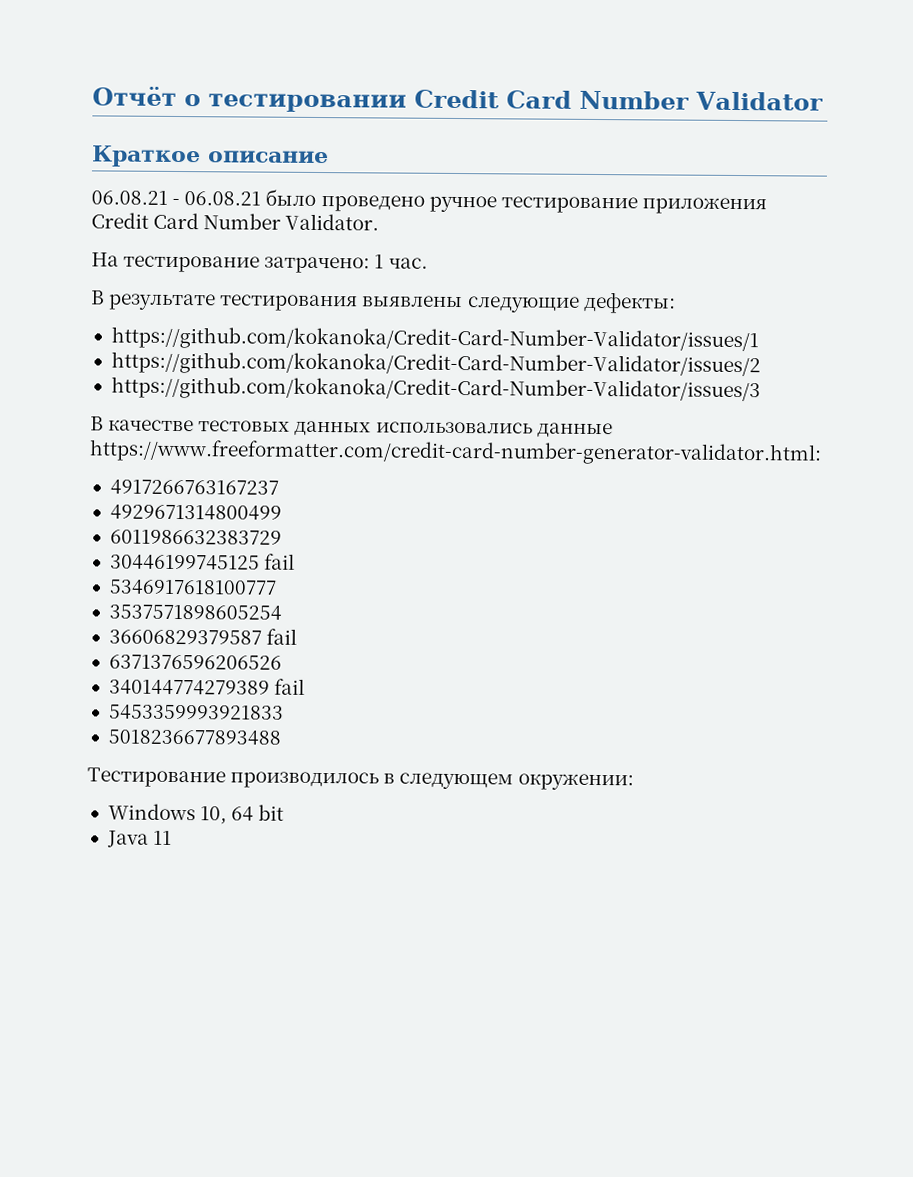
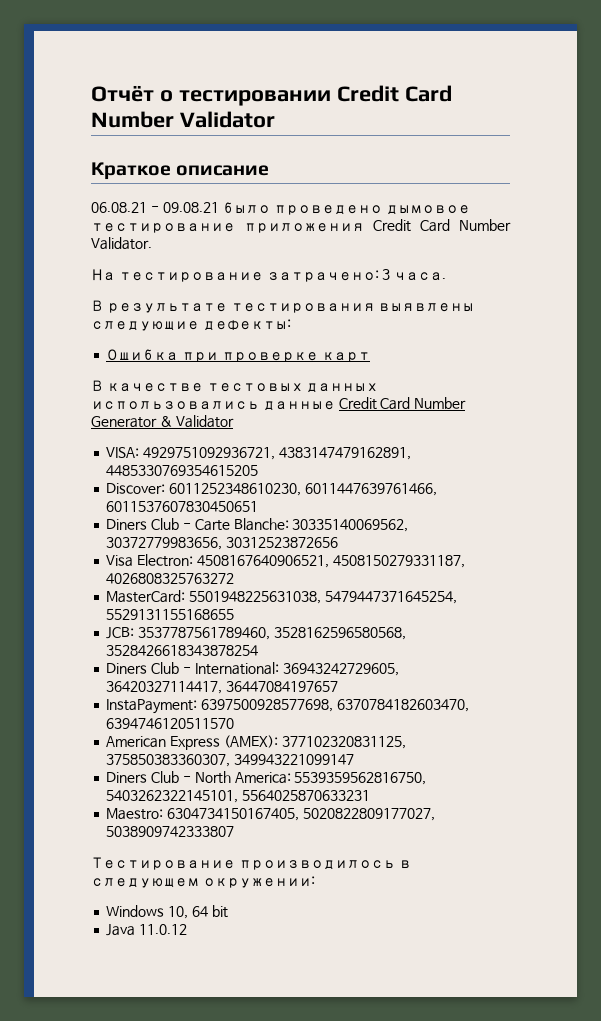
- 06.08.21 - 06.08.21 было проведено ручное тестирование приложения Credit Card Number Validator.
+ 06.08.21 - 09.08.21 было проведено дымовое тестирование приложения Credit Card Number Validator.
- На тестирование затрачено: 1 час.
+ На тестирование затрачено: 3 часа.
- https://github.com/kokanoka/Credit-Card-Number-Validator/issues/1
- https://github.com/kokanoka/Credit-Card-Number-Validator/issues/2
- https://github.com/kokanoka/Credit-Card-Number-Validator/issues/3
+ Ошибка при проверке карт
- В качестве тестовых данных использовались данные https://www.freeformatter.com/credit-card-number-generator-validator.html:
- 4917266763167237
- 4929671314800499
- 6011986632383729
- 30446199745125 fail
- 5346917618100777
- 3537571898605254
- 36606829379587 fail
- 6371376596206526
- 340144774279389 fail
- 5453359993921833
- 5018236677893488
+ В качестве тестовых данных использовались данные Credit Card Number Generator & Validator
+ VISA: 4929751092936721, 4383147479162891, 4485330769354615205
+ Discover: 6011252348610230, 6011447639761466, 6011537607830450651
+ Diners Club - Carte Blanche: 30335140069562, 30372779983656, 30312523872656
+ Visa Electron: 4508167640906521, 4508150279331187, 4026808325763272
+ MasterCard: 5501948225631038, 5479447371645254, 5529131155168655
+ JCB: 3537787561789460, 3528162596580568, 3528426618343878254
+ Diners Club - International: 36943242729605, 36420327114417, 36447084197657
+ InstaPayment: 6397500928577698, 6370784182603470, 6394746120511570
+ American Express (AMEX): 377102320831125, 375850383360307, 349943221099147
+ Diners Club - North America: 5539359562816750, 5403262322145101, 5564025870633231
+ Maestro: 6304734150167405, 5020822809177027, 5038909742333807
- Java 11
+ Java 11.0.12

